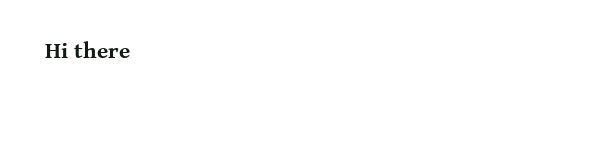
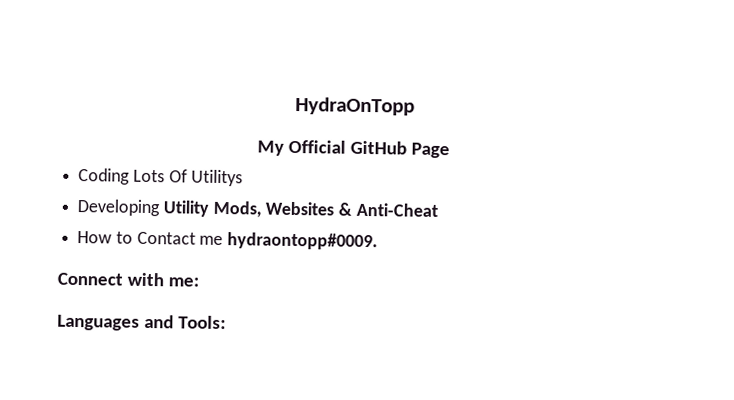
- Hi there
+ HydraOnTopp
+ My Official GitHub Page
+ Coding Lots Of Utilitys
+ Developing Utility Mods, Websites & Anti-Cheat
+ How to Contact me hydraontopp#0009.
+ Connect with me:
+ Languages and Tools:

